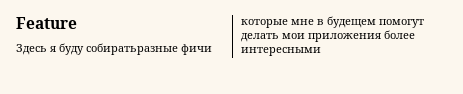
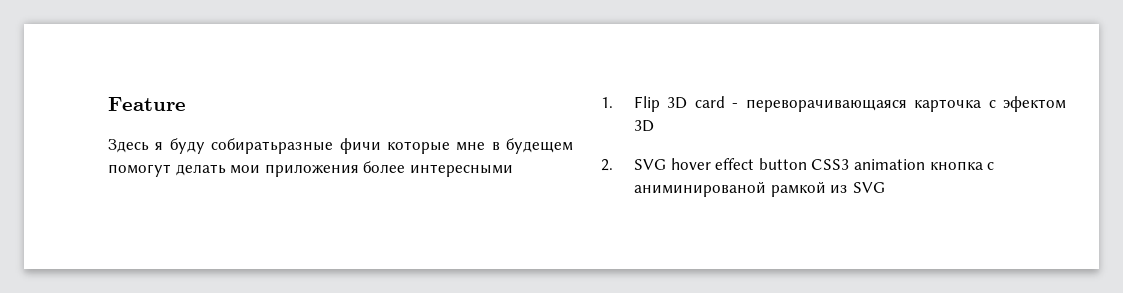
+ 1. Flip 3D card - переворачивающаяся карточка с эфектом 3D
+ 2. SVG hover effect button CSS3 animation кнопка с аниминированой рамкой из SVG

